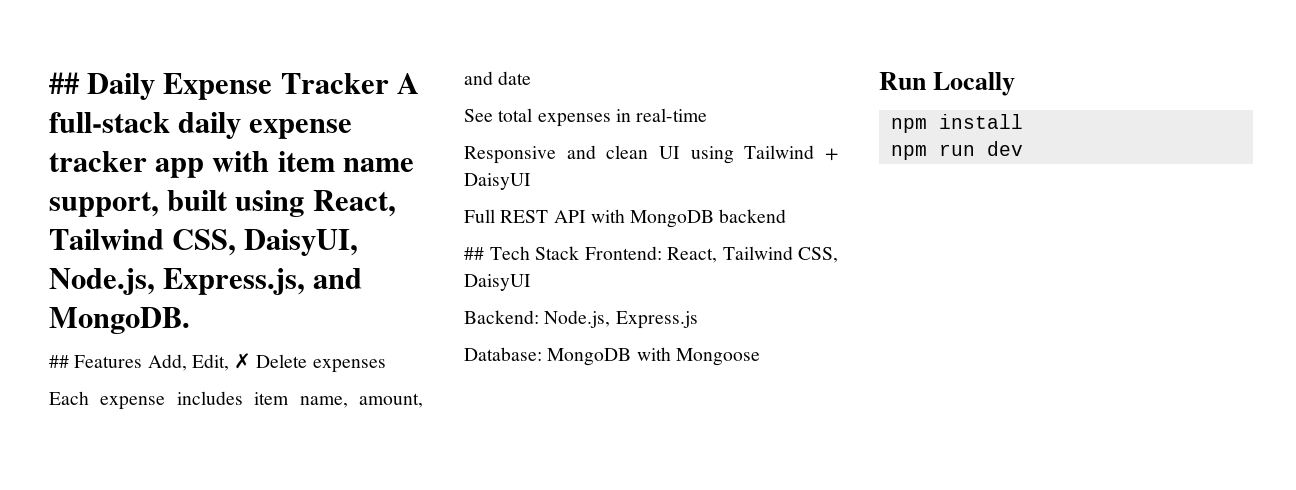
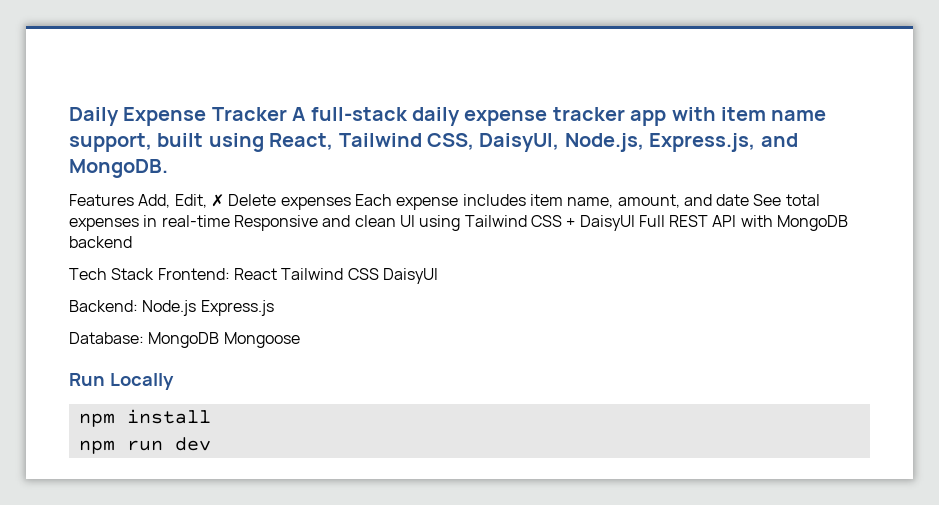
- ## Daily Expense Tracker A full-stack daily expense tracker app with item name support, built using React, Tailwind CSS, DaisyUI, Node.js, Express.js, and MongoDB.
+ Daily Expense Tracker A full-stack daily expense tracker app with item name support, built using React, Tailwind CSS, DaisyUI, Node.js, Express.js, and MongoDB.
- ## Features Add, Edit, ✗ Delete expenses
- Each expense includes item name, amount, and date
- See total expenses in real-time
- Responsive and clean UI using Tailwind + DaisyUI
- Full REST API with MongoDB backend
+ Features Add, Edit, ✗ Delete expenses Each expense includes item name, amount, and date See total expenses in real-time Responsive and clean UI using Tailwind CSS + DaisyUI Full REST API with MongoDB backend
- ## Tech Stack Frontend: React, Tailwind CSS, DaisyUI
+ Tech Stack Frontend: React Tailwind CSS DaisyUI
- Backend: Node.js, Express.js
+ Backend: Node.js Express.js
- Database: MongoDB with Mongoose
+ Database: MongoDB Mongoose

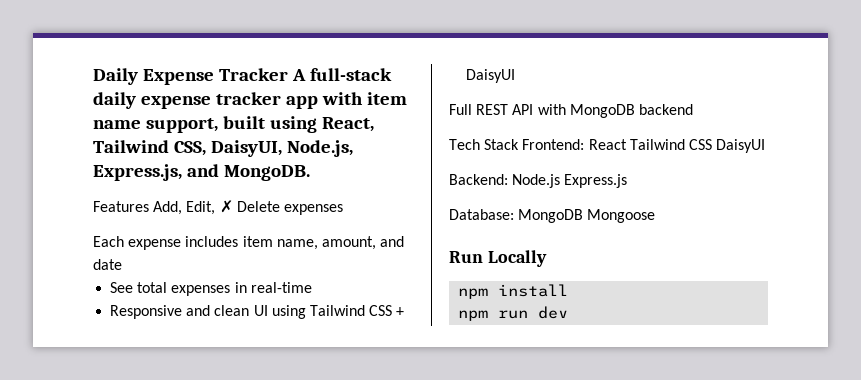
- Features Add, Edit, ✗ Delete expenses Each expense includes item name, amount, and date See total expenses in real-time Responsive and clean UI using Tailwind CSS + DaisyUI Full REST API with MongoDB backend
+ Features Add, Edit, ✗ Delete expenses
+ Each expense includes item name, amount, and date
+ See total expenses in real-time
+ Responsive and clean UI using Tailwind CSS + DaisyUI
+ Full REST API with MongoDB backend

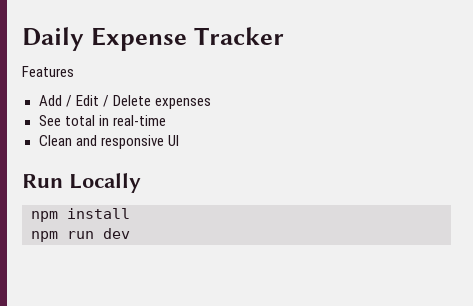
- Daily Expense Tracker A full-stack daily expense tracker app with item name support, built using React, Tailwind CSS, DaisyUI, Node.js, Express.js, and MongoDB.
- Features Add, Edit, ✗ Delete expenses
- Each expense includes item name, amount, and date
+ Daily Expense Tracker
+ Features
+ Add / Edit / Delete expenses
- See total expenses in real-time
+ See total in real-time
- Responsive and clean UI using Tailwind CSS + DaisyUI
- Full REST API with MongoDB backend
- Tech Stack Frontend: React Tailwind CSS DaisyUI
- Backend: Node.js Express.js
- Database: MongoDB Mongoose
+ Clean and responsive UI

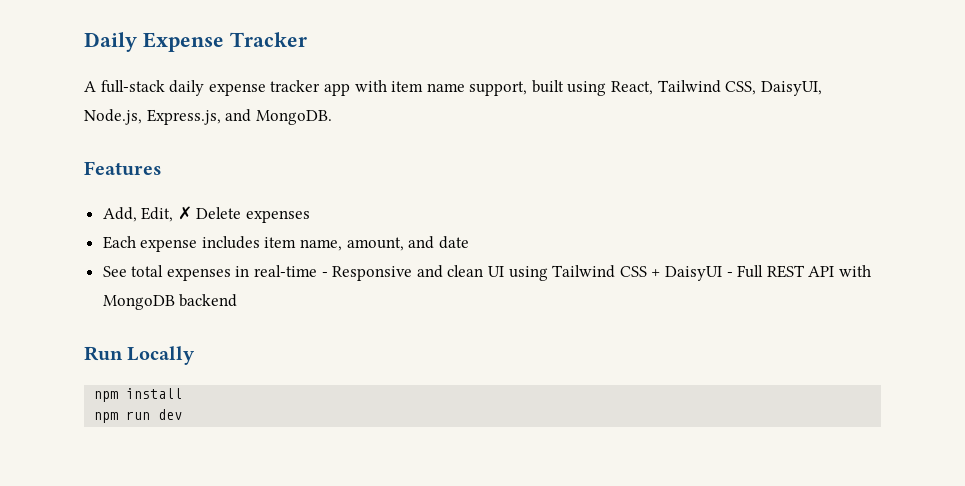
+ A full-stack daily expense tracker app with item name support, built using React, Tailwind CSS, DaisyUI, Node.js, Express.js, and MongoDB.
  Features
- Add / Edit / Delete expenses
+ Add, Edit, ✗ Delete expenses
+ Each expense includes item name, amount, and date
- See total in real-time
- Clean and responsive UI
+ See total expenses in real-time - Responsive and clean UI using Tailwind CSS + DaisyUI - Full REST API with MongoDB backend

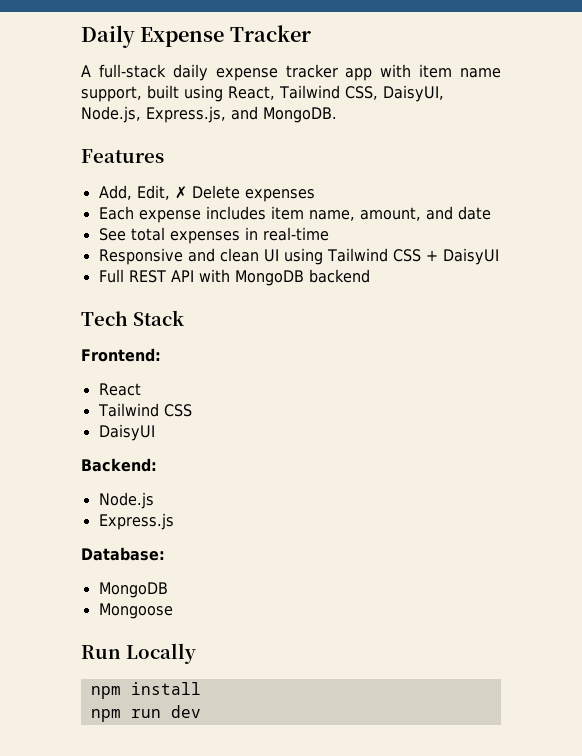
- See total expenses in real-time - Responsive and clean UI using Tailwind CSS + DaisyUI - Full REST API with MongoDB backend
+ See total expenses in real-time
+ Responsive and clean UI using Tailwind CSS + DaisyUI
+ Full REST API with MongoDB backend
+ Tech Stack
+ Frontend:
+ React
+ Tailwind CSS
+ DaisyUI
+ Backend:
+ Node.js
+ Express.js
+ Database:
+ MongoDB
+ Mongoose

